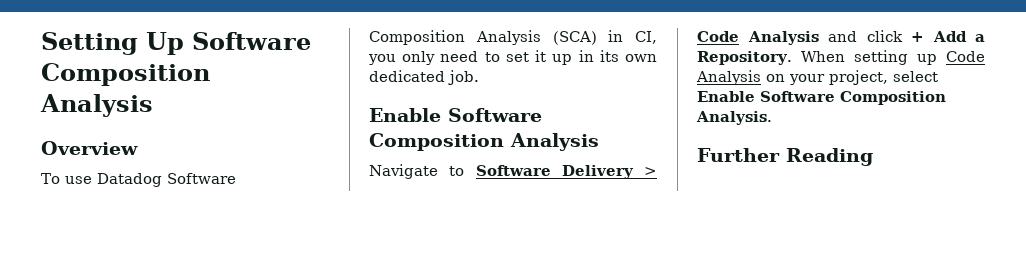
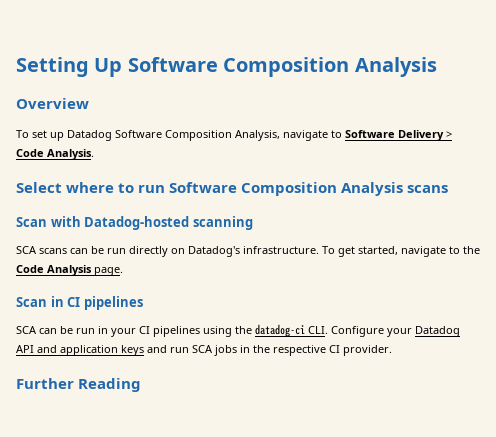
- To use Datadog Software Composition Analysis (SCA) in CI, you only need to set it up in its own dedicated job.
- Enable Software Composition Analysis
- Navigate to Software Delivery > Code Analysis and click + Add a Repository. When setting up Code Analysis on your project, select Enable Software Composition Analysis.
+ To set up Datadog Software Composition Analysis, navigate to Software Delivery > Code Analysis.
+ Select where to run Software Composition Analysis scans
+ Scan with Datadog-hosted scanning
+ SCA scans can be run directly on Datadog's infrastructure. To get started, navigate to the Code Analysis page.
+ Scan in CI pipelines
+ SCA can be run in your CI pipelines using the datadog-ci CLI. Configure your Datadog API and application keys and run SCA jobs in the respective CI provider.

